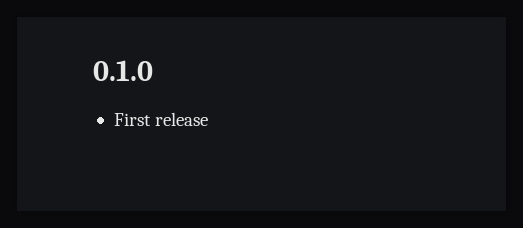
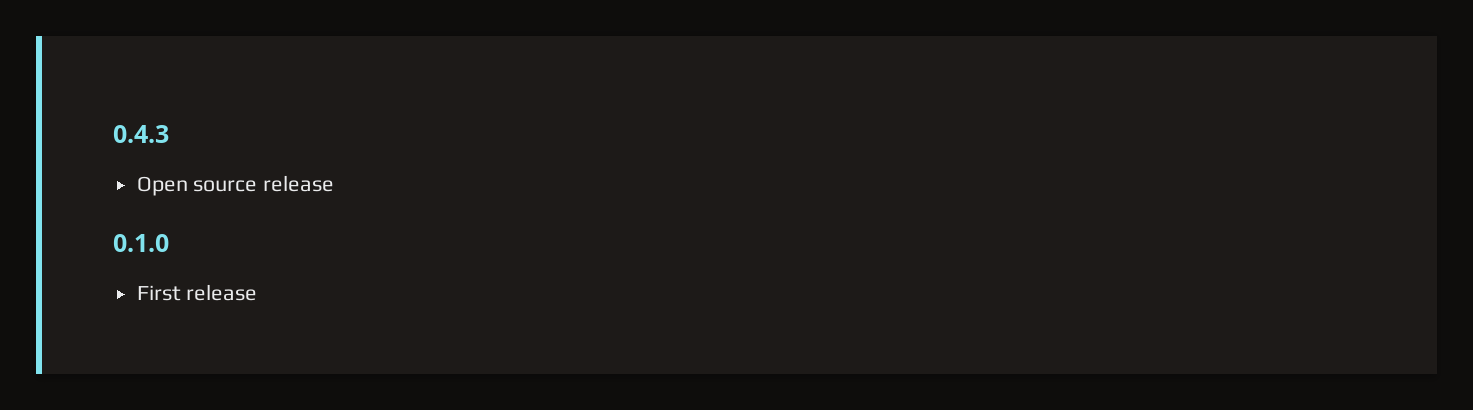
+ 0.4.3
+ Open source release

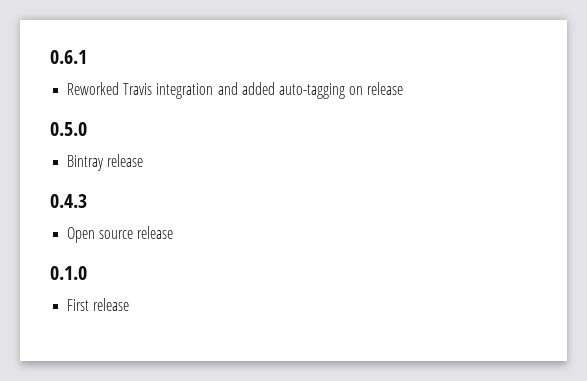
+ 0.6.1
+ Reworked Travis integration and added auto-tagging on release
+ 0.5.0
+ Bintray release

